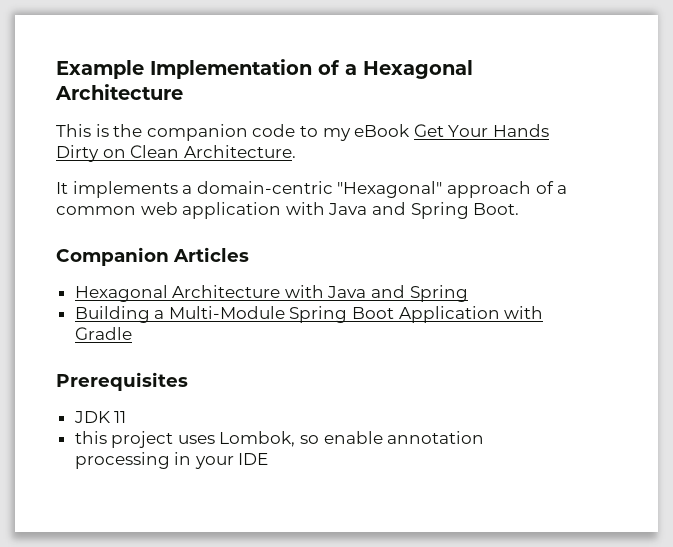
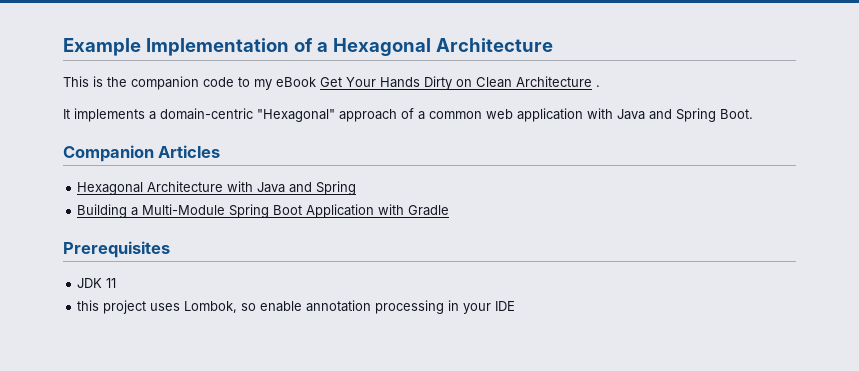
- This is the companion code to my eBook Get Your Hands Dirty on Clean Architecture.
+ This is the companion code to my eBook Get Your Hands Dirty on Clean Architecture .

